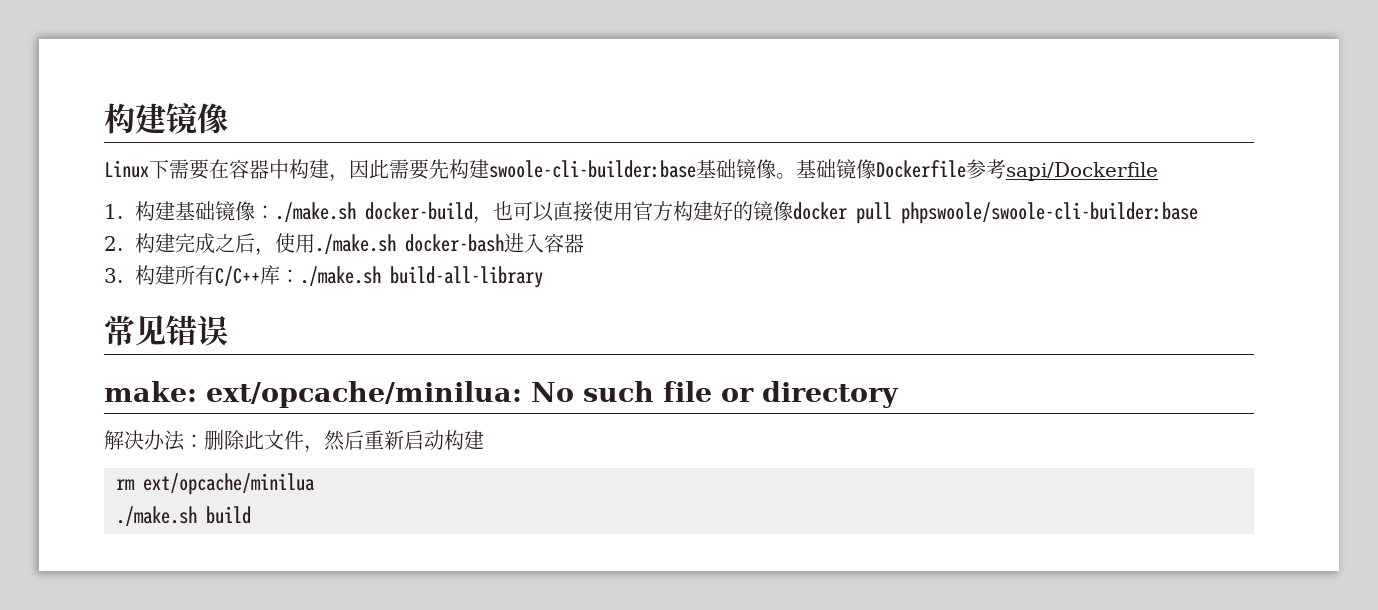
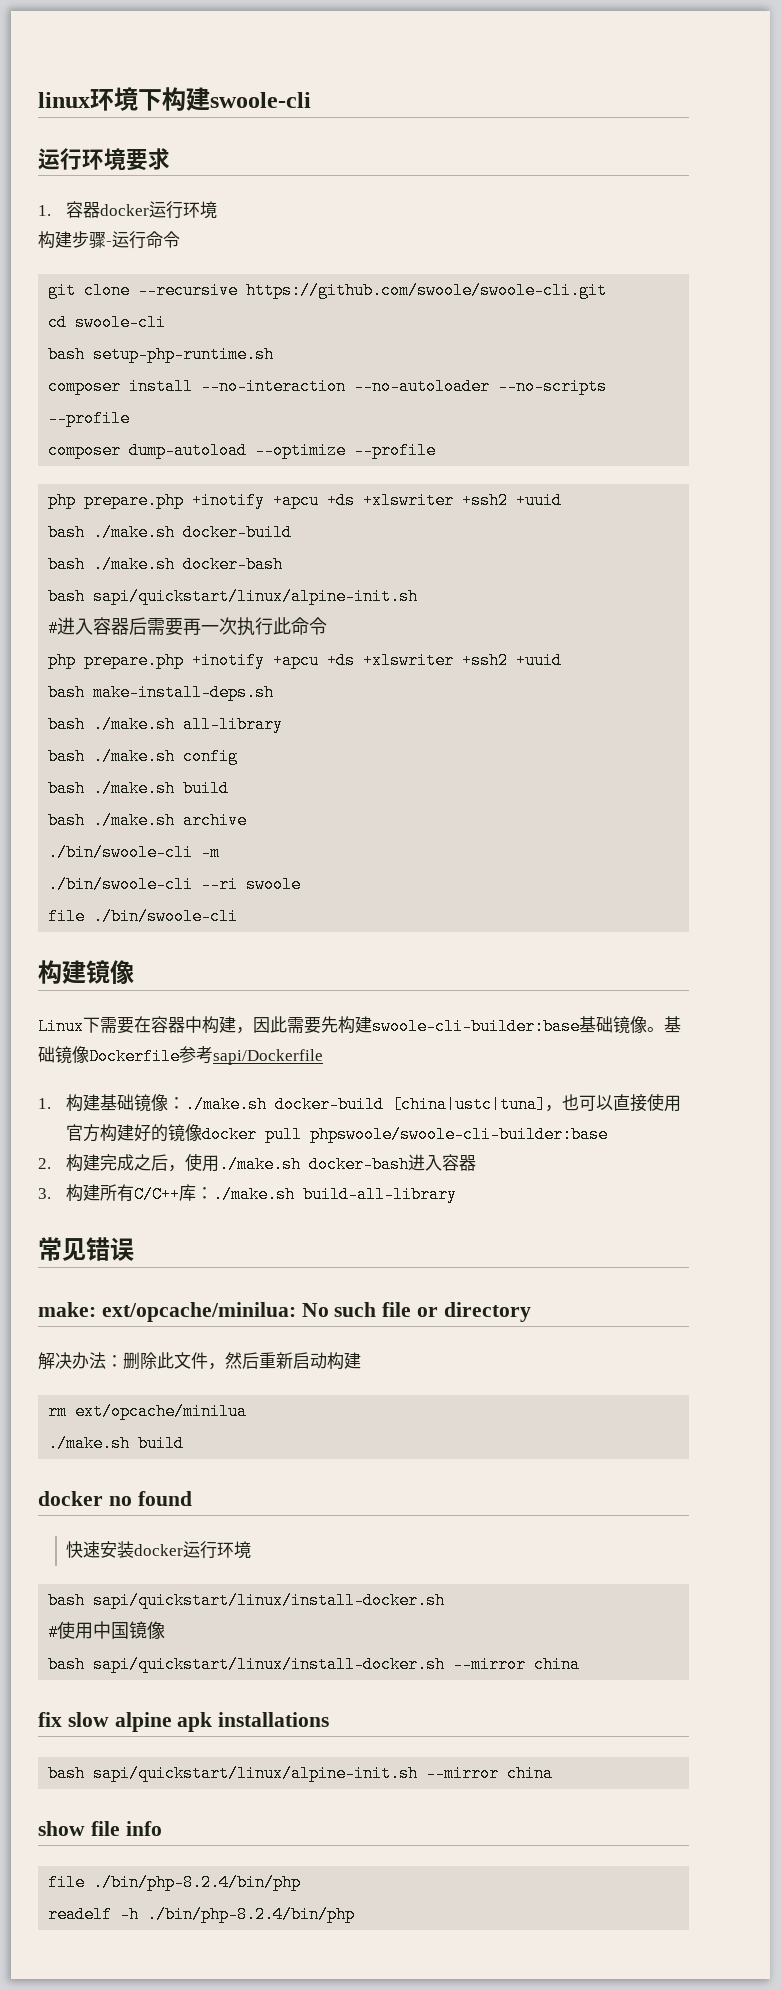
+ linux环境下构建swoole-cli
+ 运行环境要求
+ 1.容器docker运行环境
+ 构建步骤-运行命令
+ git clone --recursive https://github.com/swoole/swoole-cli.git
+ cd swoole-cli
+ bash setup-php-runtime.sh
+ composer install --no-interaction --no-autoloader --no-scripts --profile
+ composer dump-autoload --optimize --profile
+ php prepare.php +inotify +apcu +ds +xlswriter +ssh2 +uuid
+ bash ./make.sh docker-build
+ bash ./make.sh docker-bash
+ bash sapi/quickstart/linux/alpine-init.sh
+ #进入容器后需要再一次执行此命令
+ php prepare.php +inotify +apcu +ds +xlswriter +ssh2 +uuid
+ bash make-install-deps.sh
+ bash ./make.sh all-library
+ bash ./make.sh config
+ bash ./make.sh build
+ bash ./make.sh archive
+ ./bin/swoole-cli -m
+ ./bin/swoole-cli --ri swoole
+ file ./bin/swoole-cli
- 1.构建基础镜像：./make.sh docker-build，也可以直接使用官方构建好的镜像docker pull phpswoole/swoole-cli-builder:base
+ 1.构建基础镜像：./make.sh docker-build [china|ustc|tuna]，也可以直接使用官方构建好的镜像docker pull phpswoole/swoole-cli-builder:base
+ docker no found
+ 快速安装docker运行环境
+ bash sapi/quickstart/linux/install-docker.sh
+ #使用中国镜像
+ bash sapi/quickstart/linux/install-docker.sh --mirror china
+ fix slow alpine apk installations
+ bash sapi/quickstart/linux/alpine-init.sh --mirror china
+ show file info
+ file ./bin/php-8.2.4/bin/php
+ readelf -h ./bin/php-8.2.4/bin/php

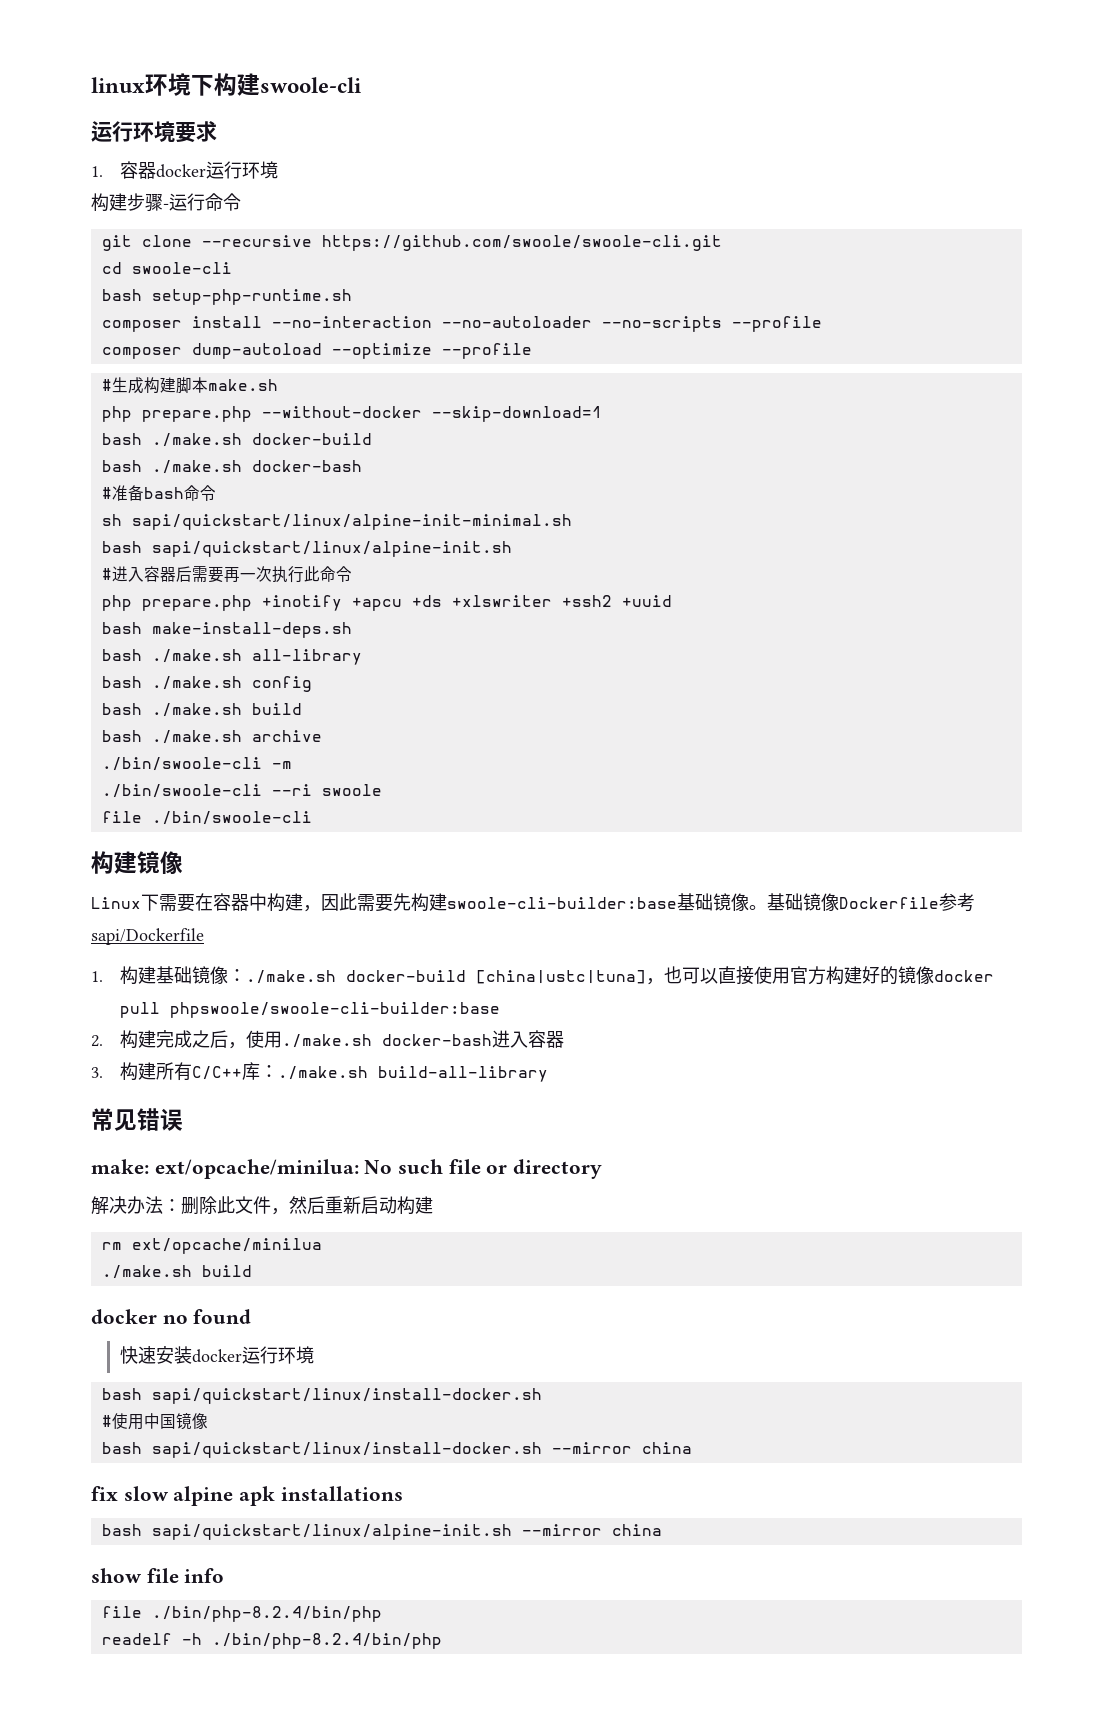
  composer dump-autoload --optimize --profile
- php prepare.php +inotify +apcu +ds +xlswriter +ssh2 +uuid
+ #生成构建脚本make.sh
+ php prepare.php --without-docker --skip-download=1
+ #准备bash命令
+ sh sapi/quickstart/linux/alpine-init-minimal.sh

